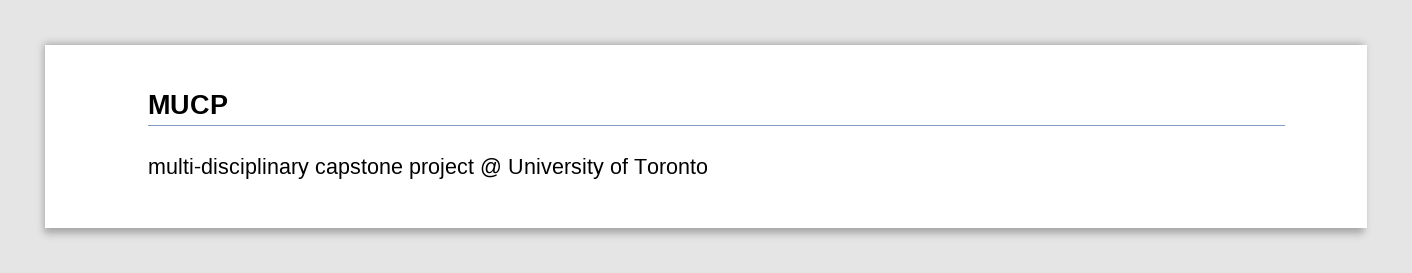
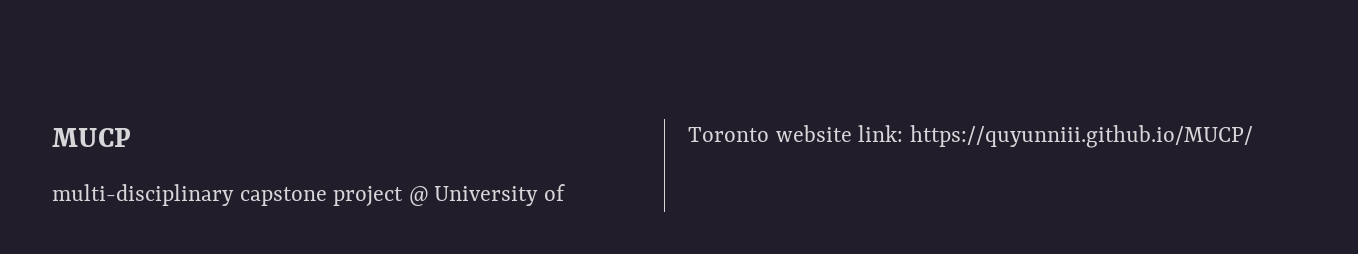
- multi-disciplinary capstone project @ University of Toronto
+ multi-disciplinary capstone project @ University of Toronto website link: https://quyunniii.github.io/MUCP/

